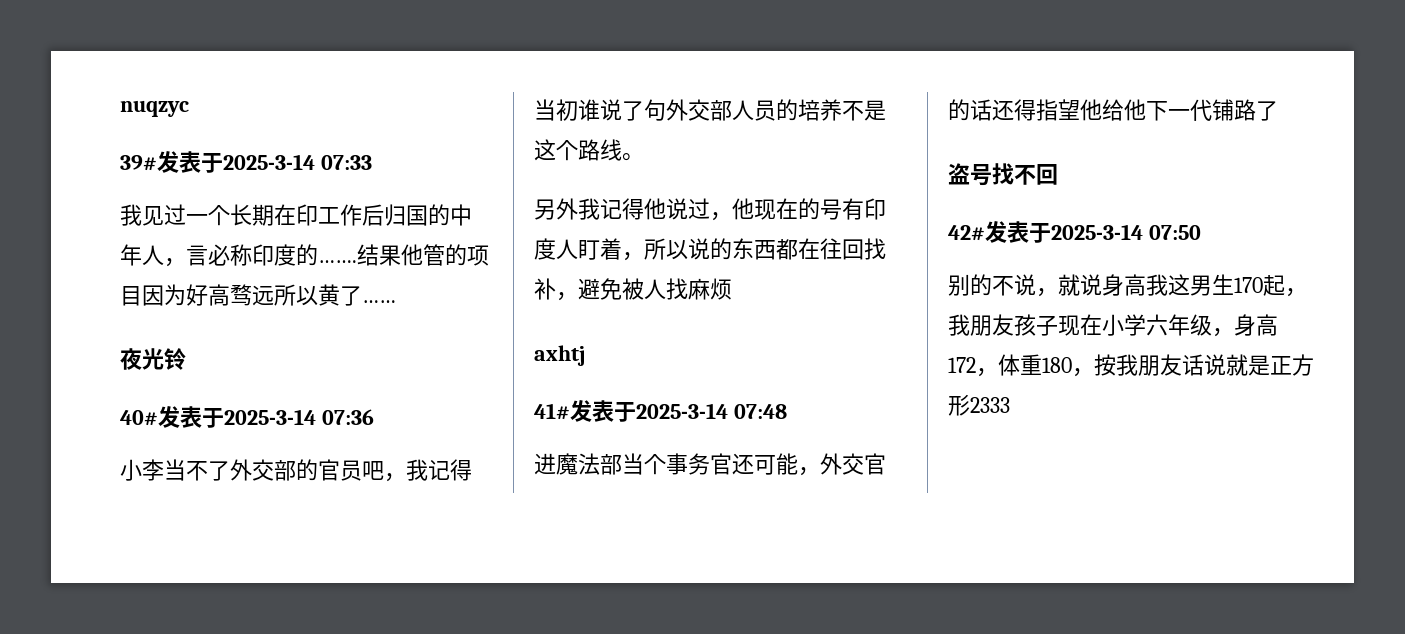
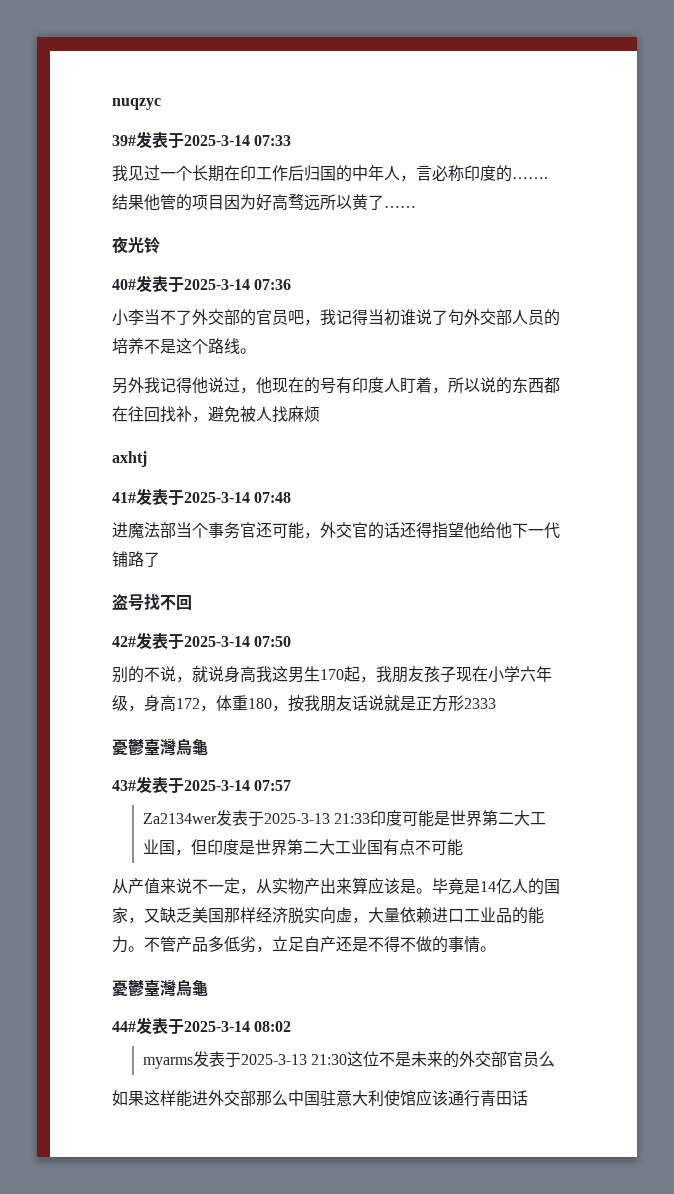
  别的不说，就说身高我这男生170起，我朋友孩子现在小学六年级，身高172，体重180，按我朋友话说就是正方形2333
+ 憂鬱臺灣烏龜
+ 43#发表于2025-3-14 07:57
+ Za2134wer发表于2025-3-13 21:33印度可能是世界第二大工业国，但印度是世界第二大工业国有点不可能
+ 从产值来说不一定，从实物产出来算应该是。毕竟是14亿人的国家，又缺乏美国那样经济脱实向虚，大量依赖进口工业品的能力。不管产品多低劣，立足自产还是不得不做的事情。
+ 憂鬱臺灣烏龜
+ 44#发表于2025-3-14 08:02
+ myarms发表于2025-3-13 21:30这位不是未来的外交部官员么
+ 如果这样能进外交部那么中国驻意大利使馆应该通行青田话

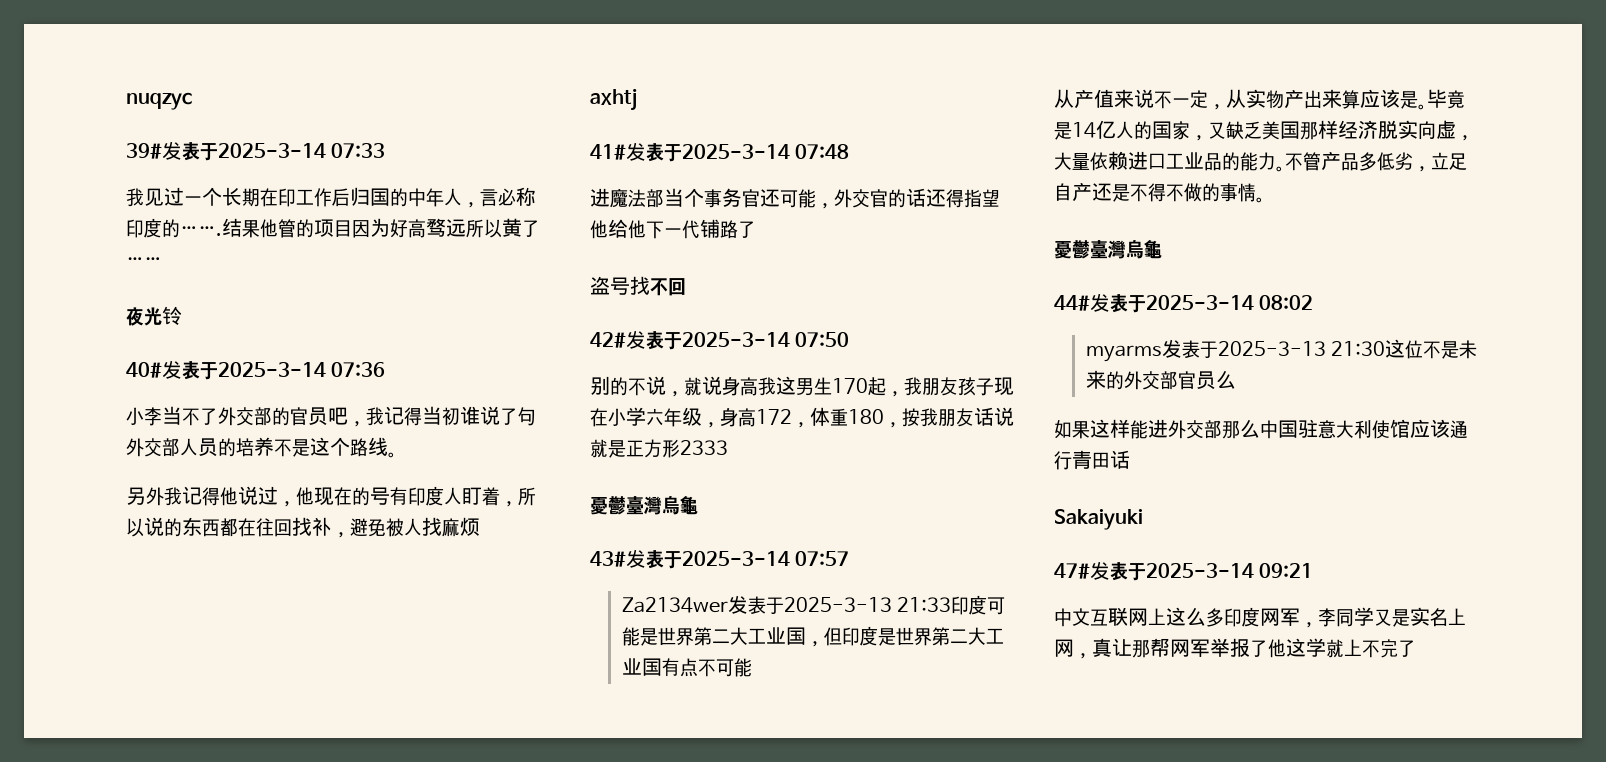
+ Sakaiyuki
+ 47#发表于2025-3-14 09:21
+ 中文互联网上这么多印度网军，李同学又是实名上网，真让那帮网军举报了他这学就上不完了

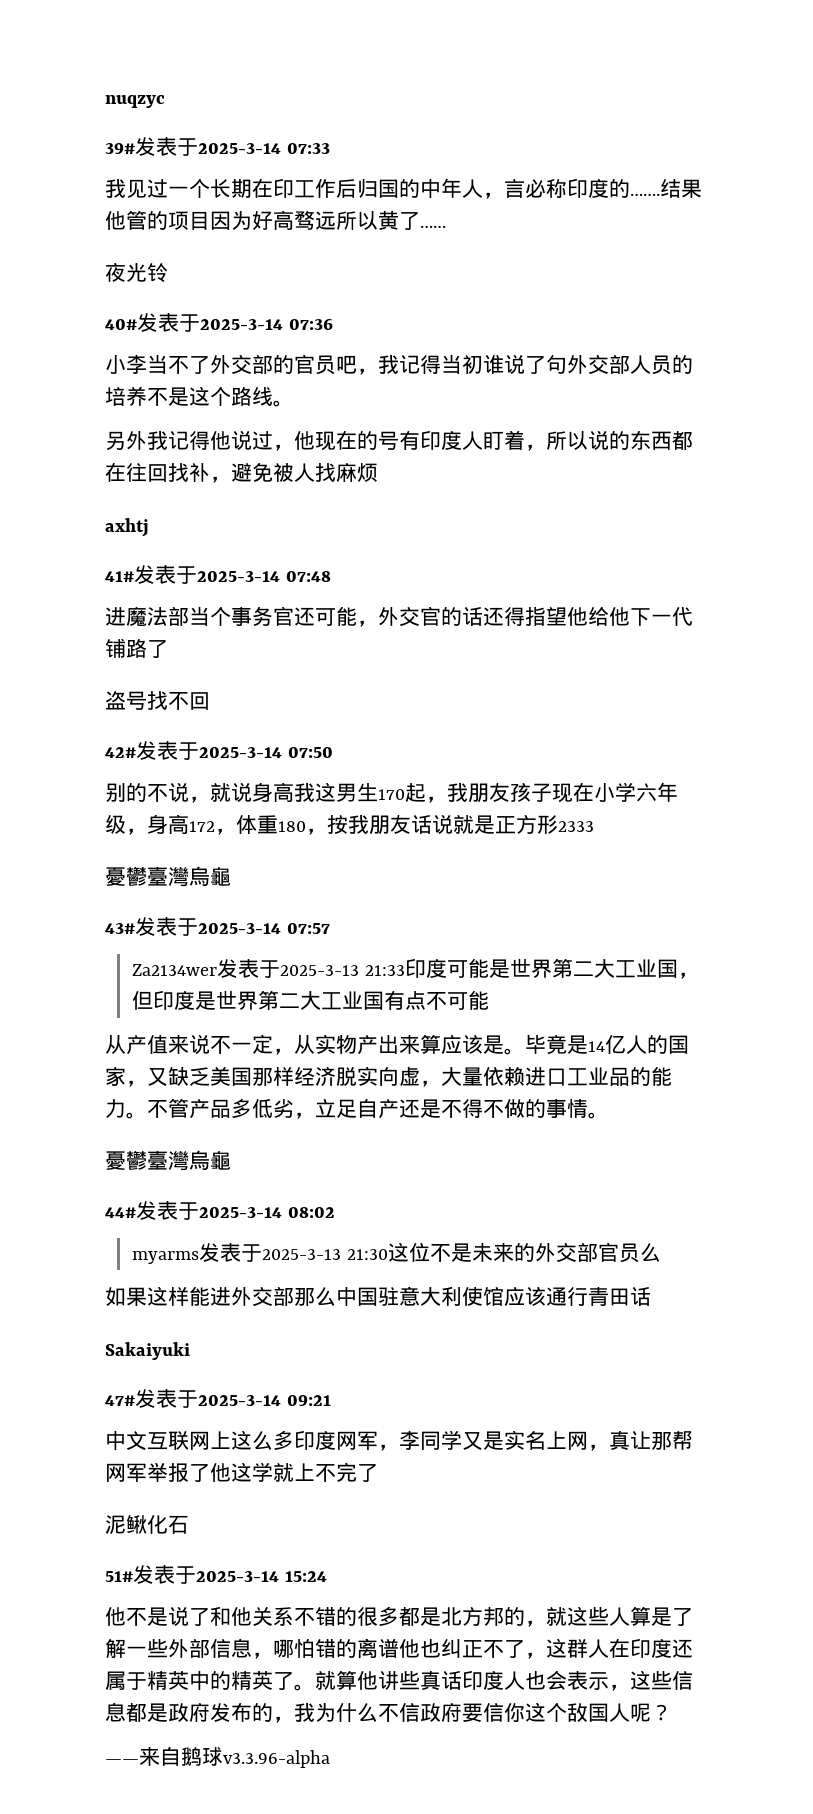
+ 泥鳅化石
+ 51#发表于2025-3-14 15:24
+ 他不是说了和他关系不错的很多都是北方邦的，就这些人算是了解一些外部信息，哪怕错的离谱他也纠正不了，这群人在印度还属于精英中的精英了。就算他讲些真话印度人也会表示，这些信息都是政府发布的，我为什么不信政府要信你这个敌国人呢？
+ ——来自鹅球v3.3.96-alpha

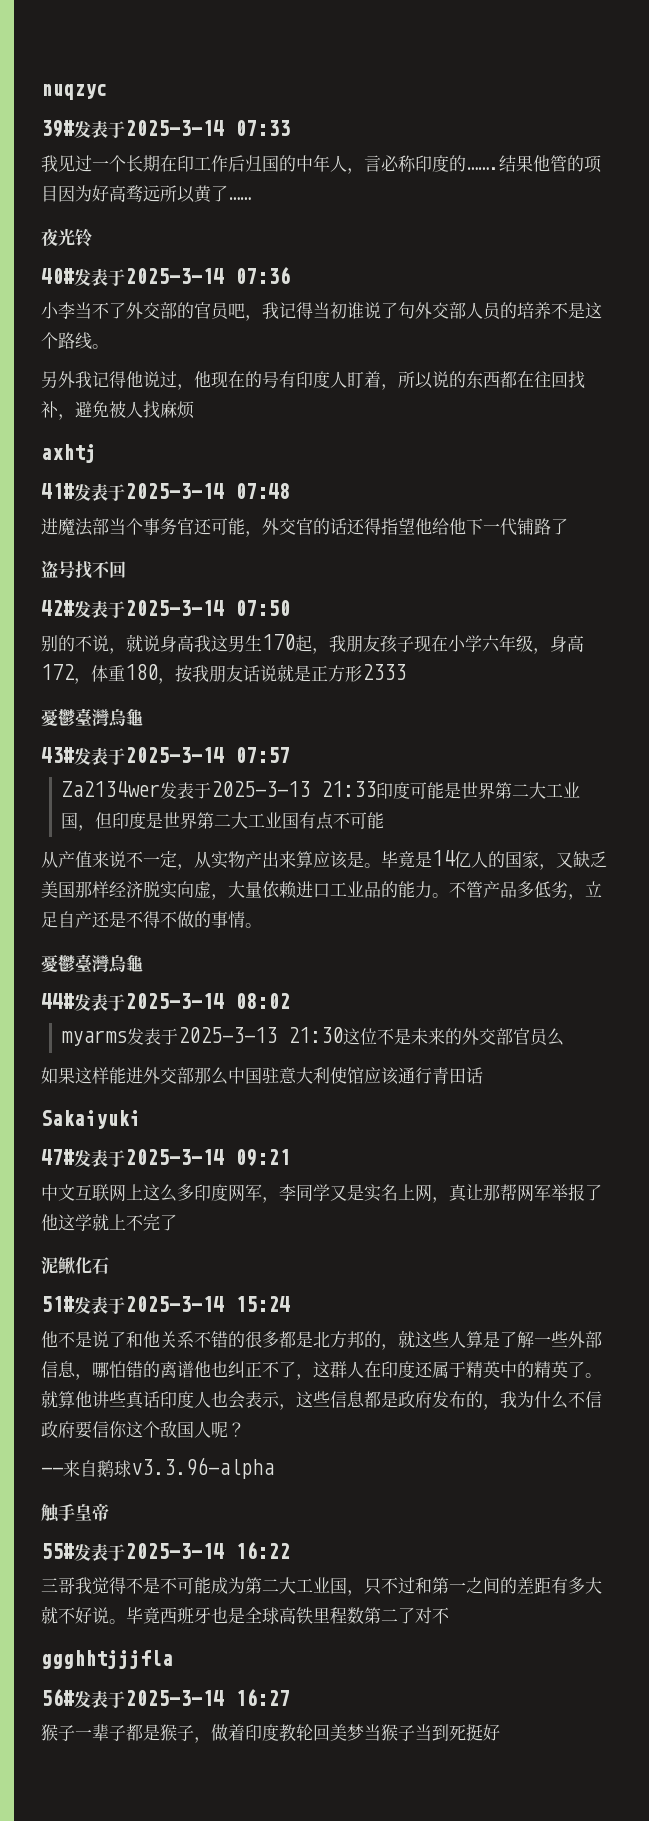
+ 触手皇帝
+ 55#发表于2025-3-14 16:22
+ 三哥我觉得不是不可能成为第二大工业国，只不过和第一之间的差距有多大就不好说。毕竟西班牙也是全球高铁里程数第二了对不
+ ggghhtjjjfla
+ 56#发表于2025-3-14 16:27
+ 猴子一辈子都是猴子，做着印度教轮回美梦当猴子当到死挺好

